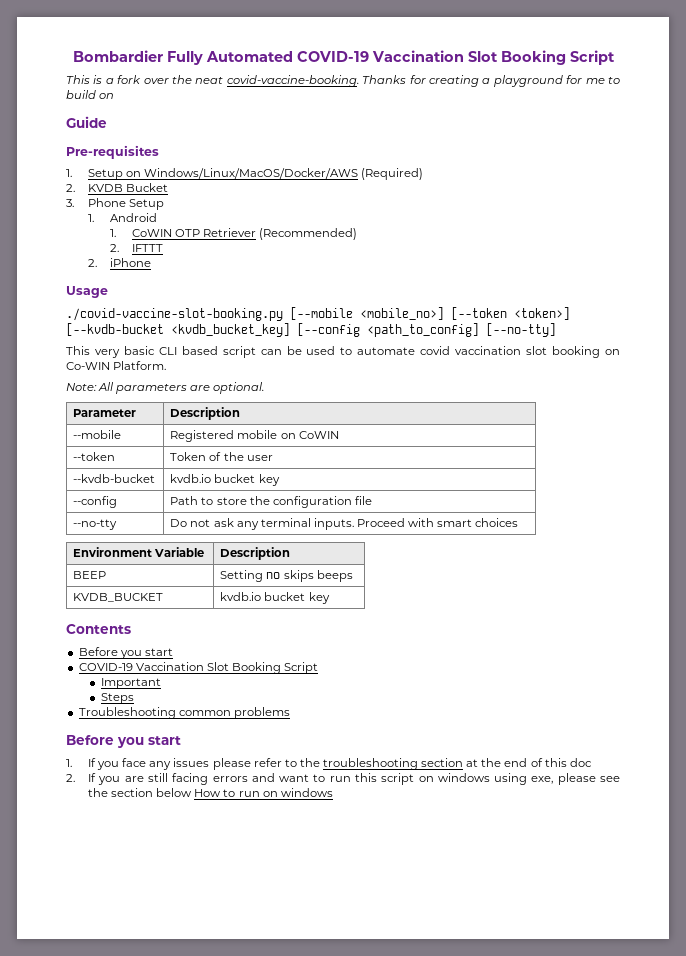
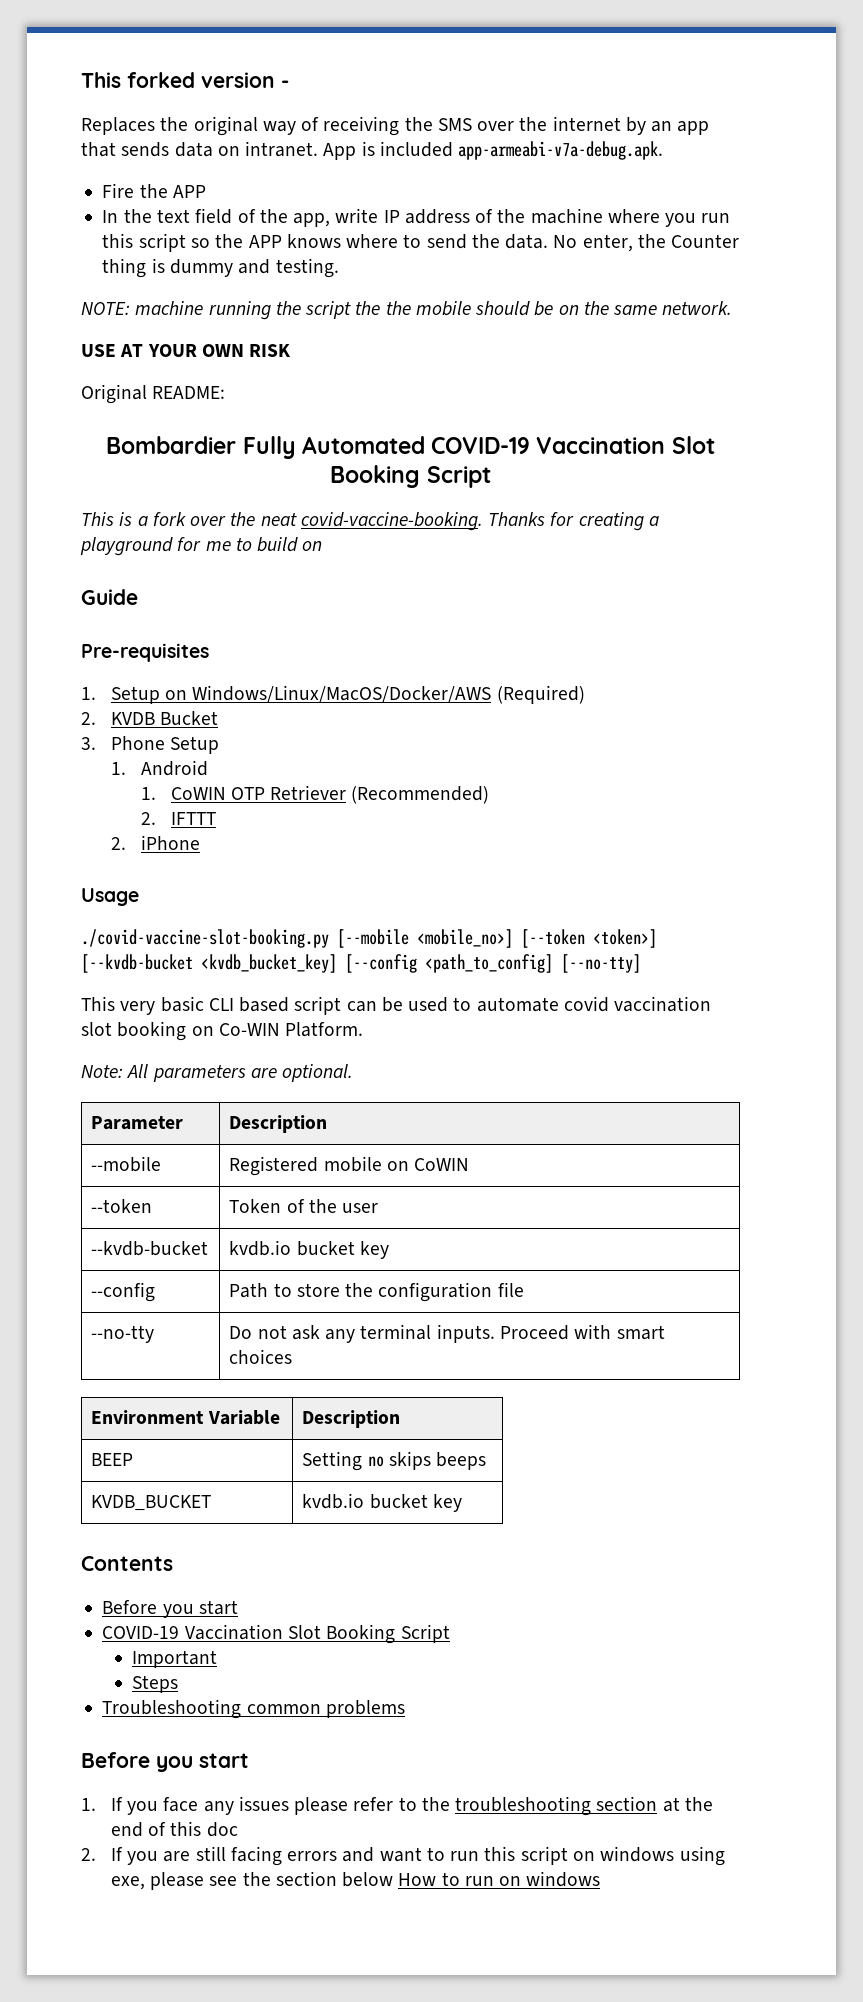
+ This forked version -
+ Replaces the original way of receiving the SMS over the internet by an app that sends data on intranet. App is included app-armeabi-v7a-debug.apk.
+ Fire the APP
+ In the text field of the app, write IP address of the machine where you run this script so the APP knows where to send the data. No enter, the Counter thing is dummy and testing.
+ NOTE: machine running the script the the mobile should be on the same network.
+ USE AT YOUR OWN RISK
+ Original README:

